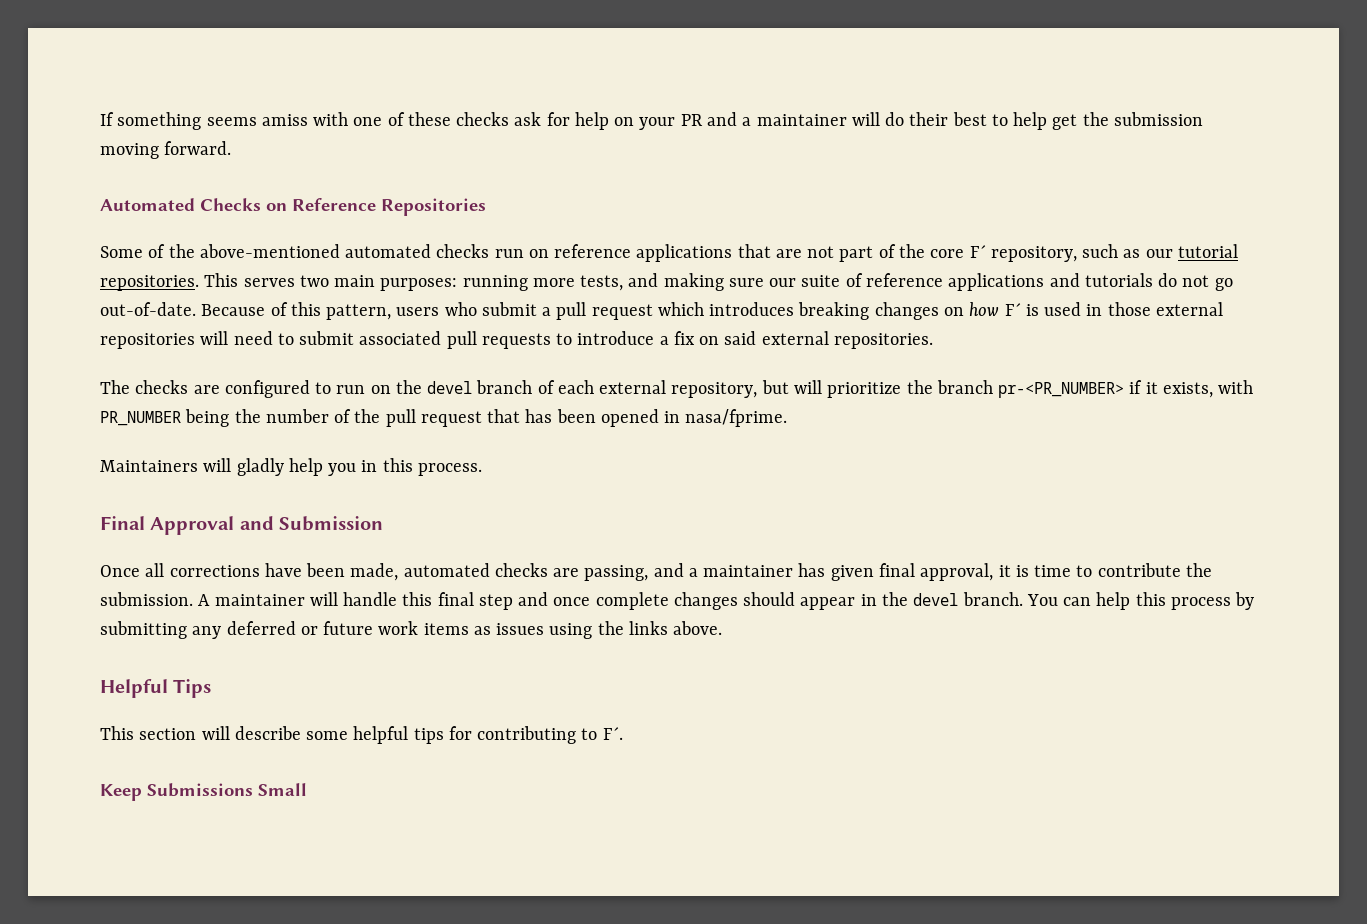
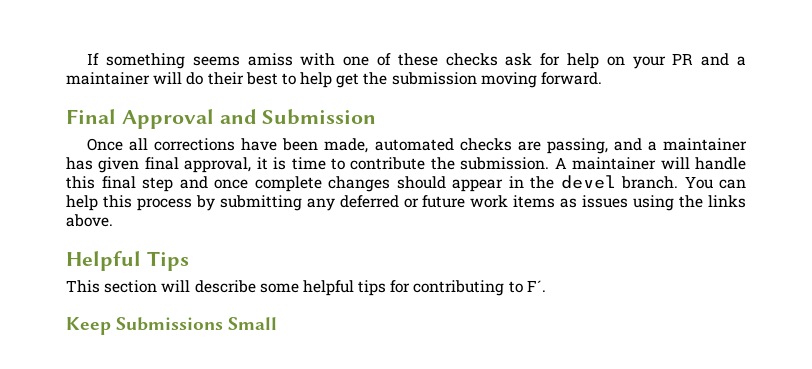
- Automated Checks on Reference Repositories
- Some of the above-mentioned automated checks run on reference applications that are not part of the core F´ repository, such as our tutorial repositories. This serves two main purposes: running more tests, and making sure our suite of reference applications and tutorials do not go out-of-date. Because of this pattern, users who submit a pull request which introduces breaking changes on how F´ is used in those external repositories will need to submit associated pull requests to introduce a fix on said external repositories.
- The checks are configured to run on the devel branch of each external repository, but will prioritize the branch pr-<PR_NUMBER> if it exists, with PR_NUMBER being the number of the pull request that has been opened in nasa/fprime.
- Maintainers will gladly help you in this process.

